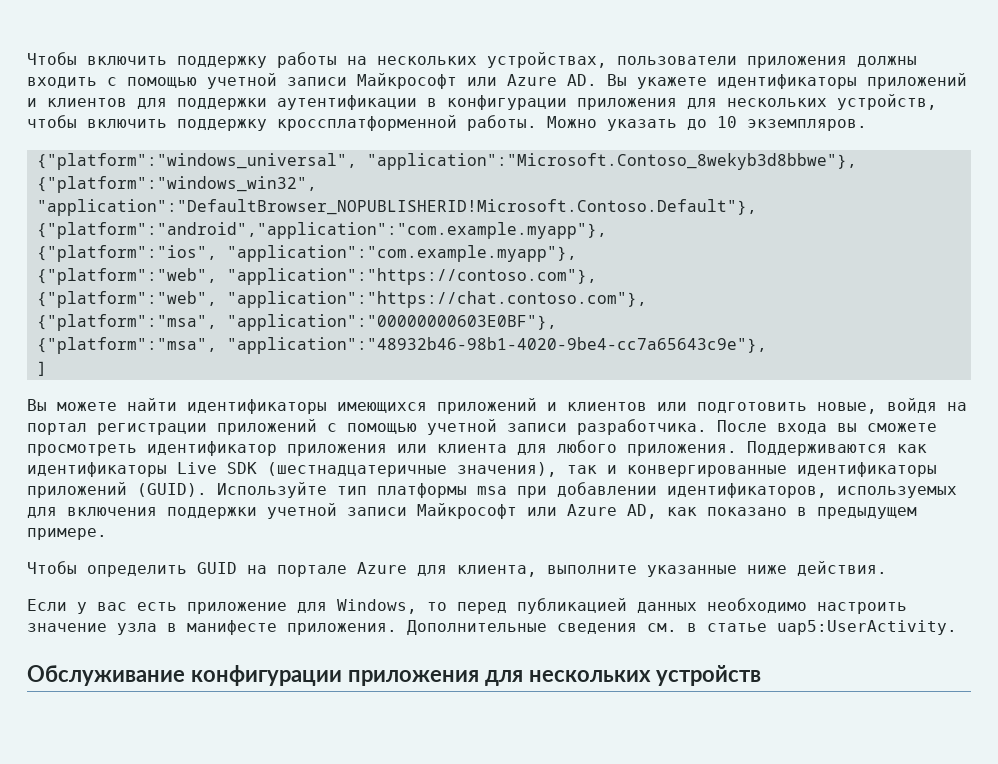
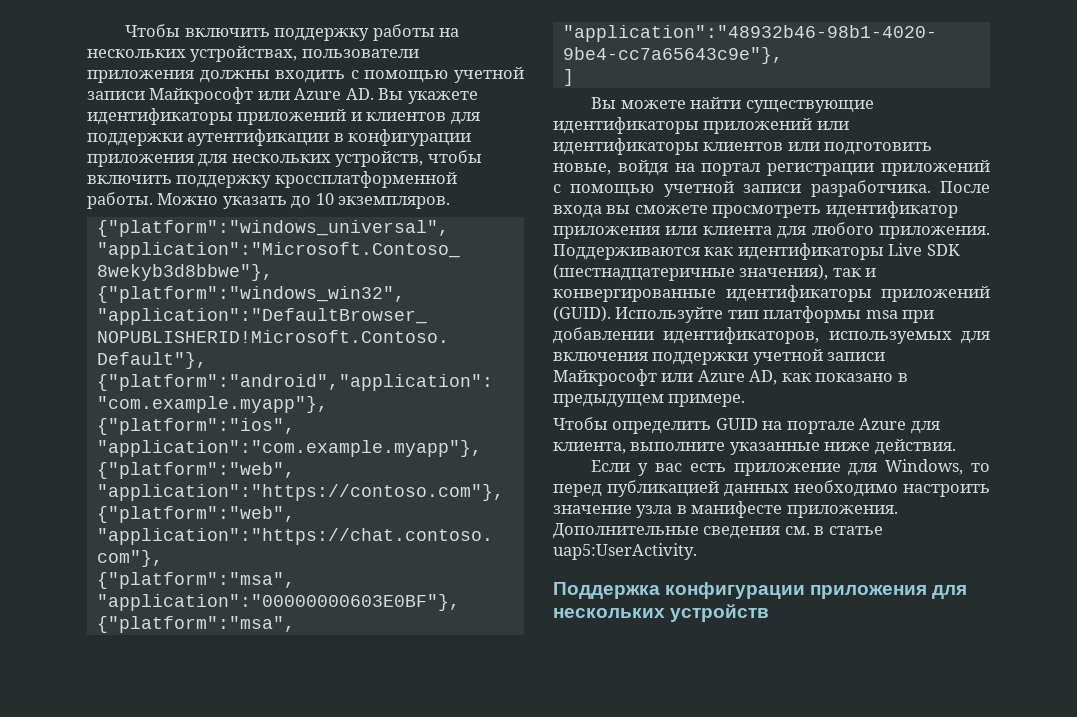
- Вы можете найти идентификаторы имеющихся приложений и клиентов или подготовить новые, войдя на портал регистрации приложений с помощью учетной записи разработчика.
+ Вы можете найти существующие идентификаторы приложений или идентификаторы клиентов или подготовить новые, войдя на портал регистрации приложений с помощью учетной записи разработчика.
- Обслуживание конфигурации приложения для нескольких устройств
+ Поддержка конфигурации приложения для нескольких устройств

